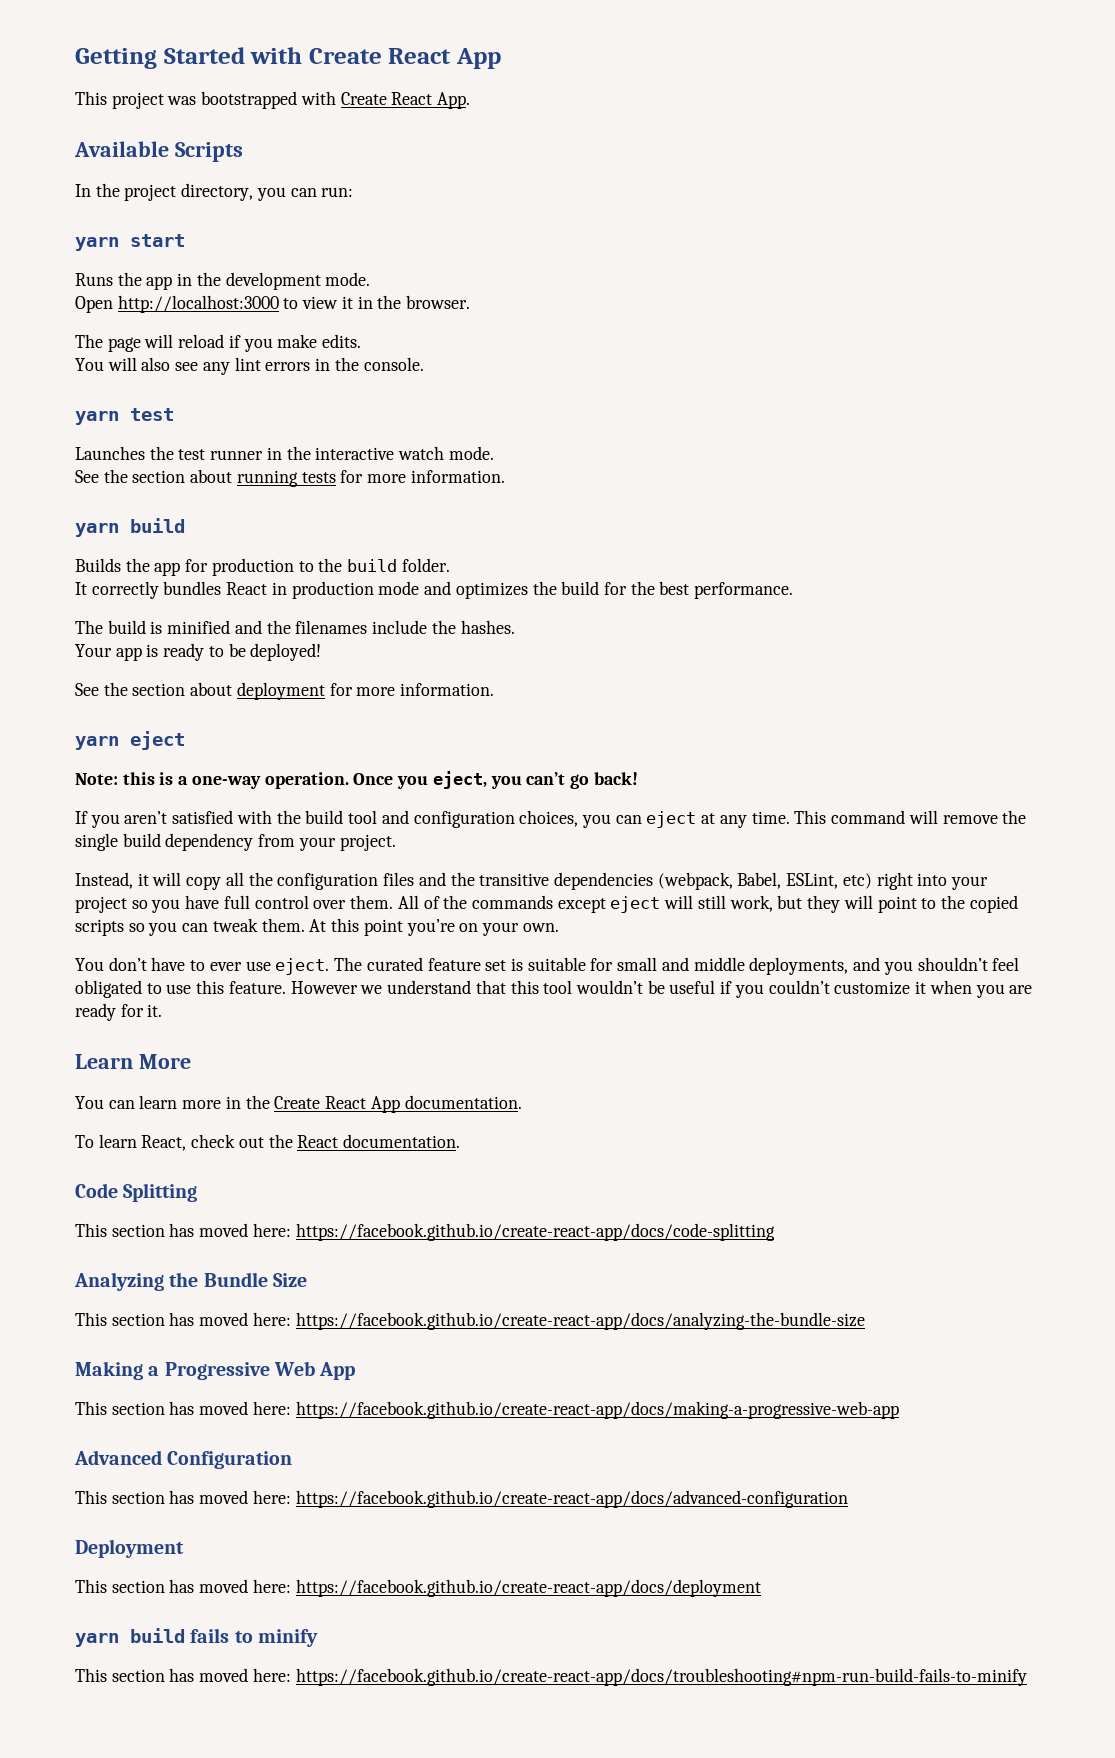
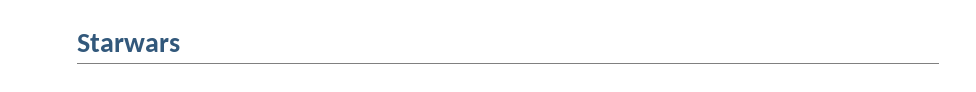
- Getting Started with Create React App
- This project was bootstrapped with Create React App.
- Available Scripts
- In the project directory, you can run:
- yarn start
- Runs the app in the development mode.
- Open http://localhost:3000 to view it in the browser.
- The page will reload if you make edits.
- You will also see any lint errors in the console.
- yarn test
- Launches the test runner in the interactive watch mode.
- See the section about running tests for more information.
- yarn build
- Builds the app for production to the build folder.
- It correctly bundles React in production mode and optimizes the build for the best performance.
- The build is minified and the filenames include the hashes.
- Your app is ready to be deployed!
- See the section about deployment for more information.
- yarn eject
- Note: this is a one-way operation. Once you eject, you can’t go back!
- If you aren’t satisfied with the build tool and configuration choices, you can eject at any time. This command will remove the single build dependency from your project.
- Instead, it will copy all the configuration files and the transitive dependencies (webpack, Babel, ESLint, etc) right into your project so you have full control over them. All of the commands except eject will still work, but they will point to the copied scripts so you can tweak them. At this point you’re on your own.
- You don’t have to ever use eject. The curated feature set is suitable for small and middle deployments, and you shouldn’t feel obligated to use this feature. However we understand that this tool wouldn’t be useful if you couldn’t customize it when you are ready for it.
- Learn More
- You can learn more in the Create React App documentation.
- To learn React, check out the React documentation.
- Code Splitting
- This section has moved here: https://facebook.github.io/create-react-app/docs/code-splitting
- Analyzing the Bundle Size
- This section has moved here: https://facebook.github.io/create-react-app/docs/analyzing-the-bundle-size
- Making a Progressive Web App
- This section has moved here: https://facebook.github.io/create-react-app/docs/making-a-progressive-web-app
- Advanced Configuration
- This section has moved here: https://facebook.github.io/create-react-app/docs/advanced-configuration
- Deployment
- This section has moved here: https://facebook.github.io/create-react-app/docs/deployment
- yarn build fails to minify
- This section has moved here: https://facebook.github.io/create-react-app/docs/troubleshooting#npm-run-build-fails-to-minify
+ Starwars

